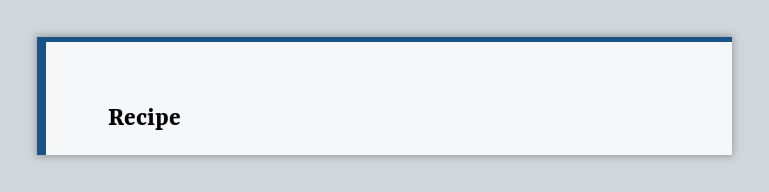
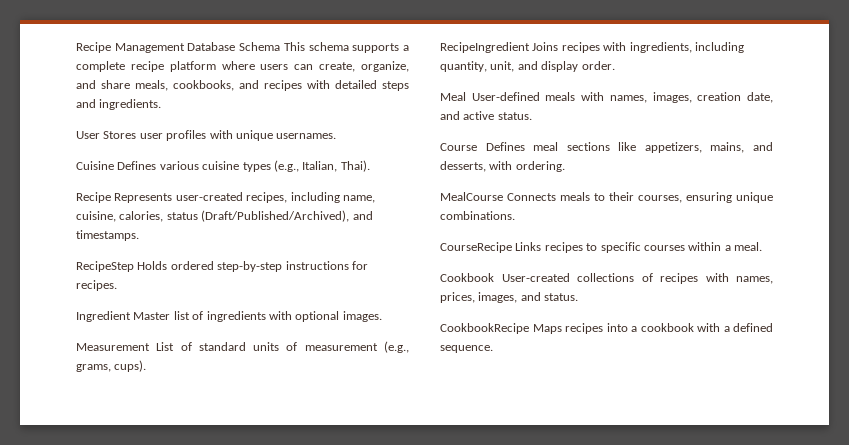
- Recipe
+ Recipe Management Database Schema This schema supports a complete recipe platform where users can create, organize, and share meals, cookbooks, and recipes with detailed steps and ingredients.
+ User Stores user profiles with unique usernames.
+ Cuisine Defines various cuisine types (e.g., Italian, Thai).
+ Recipe Represents user-created recipes, including name, cuisine, calories, status (Draft/Published/Archived), and timestamps.
+ RecipeStep Holds ordered step-by-step instructions for recipes.
+ Ingredient Master list of ingredients with optional images.
+ Measurement List of standard units of measurement (e.g., grams, cups).
+ RecipeIngredient Joins recipes with ingredients, including quantity, unit, and display order.
+ Meal User-defined meals with names, images, creation date, and active status.
+ Course Defines meal sections like appetizers, mains, and desserts, with ordering.
+ MealCourse Connects meals to their courses, ensuring unique combinations.
+ CourseRecipe Links recipes to specific courses within a meal.
+ Cookbook User-created collections of recipes with names, prices, images, and status.
+ CookbookRecipe Maps recipes into a cookbook with a defined sequence.

